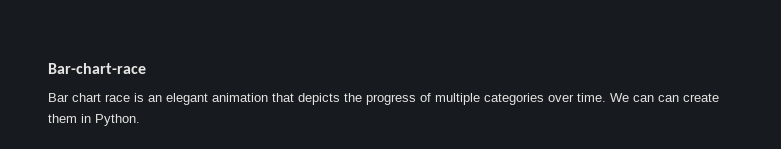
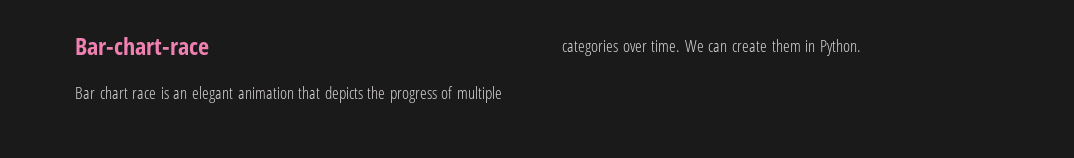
- We can can create them in Python.
+ We can create them in Python.

